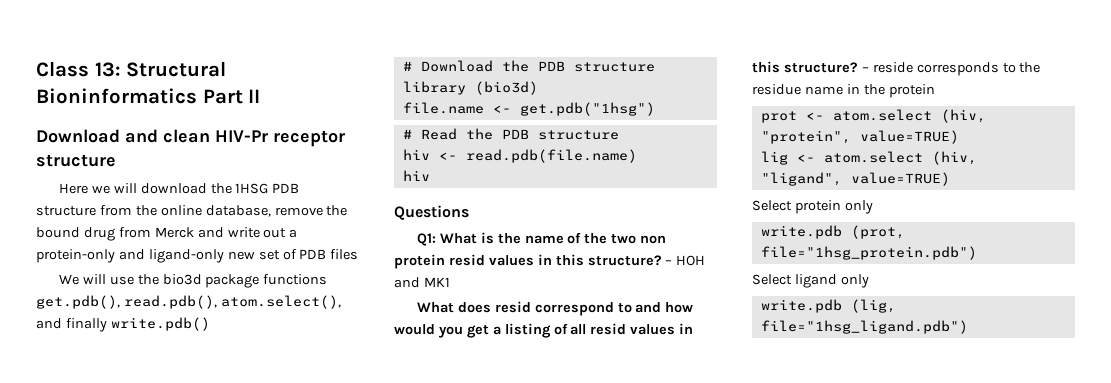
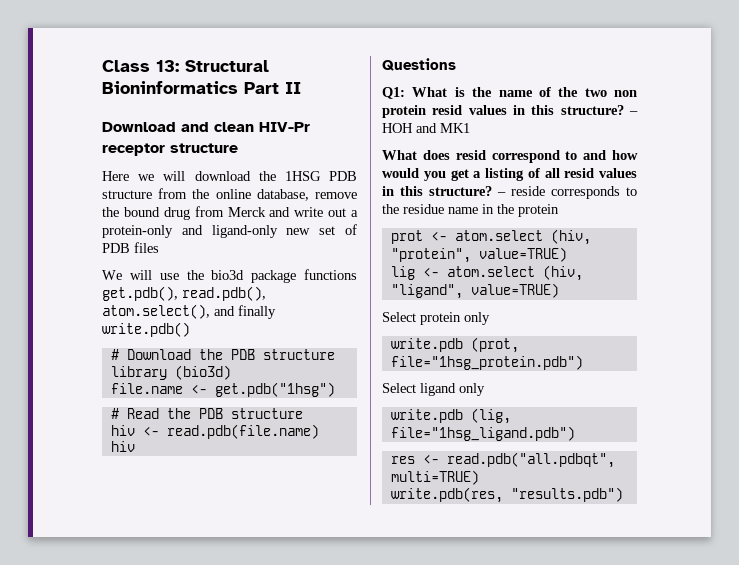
+ res <- read.pdb("all.pdbqt", multi=TRUE)
+ write.pdb(res, "results.pdb")

